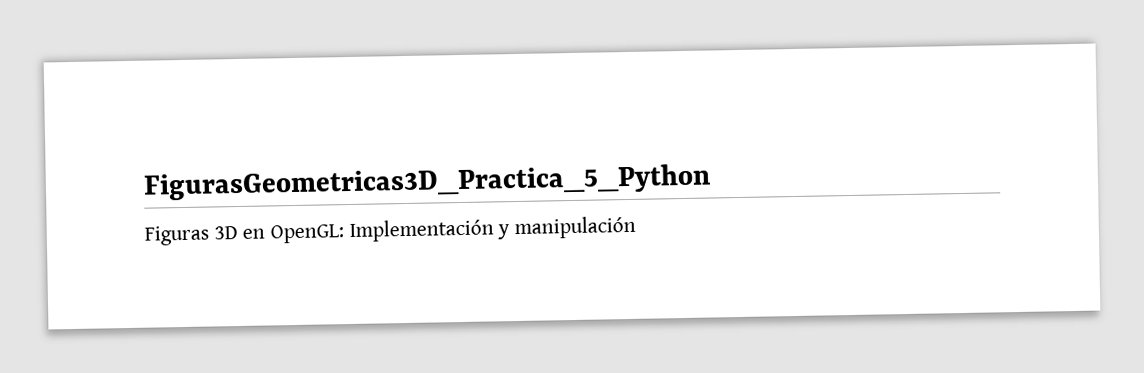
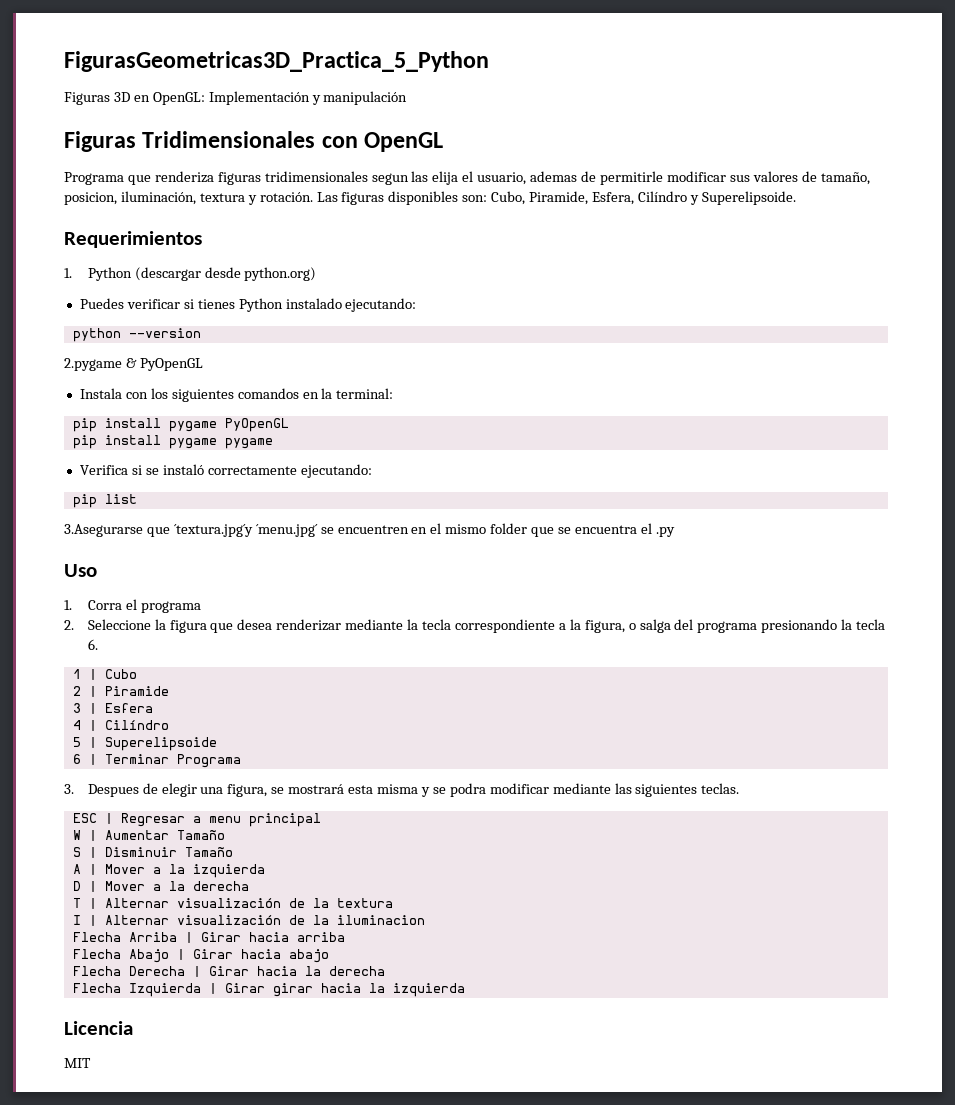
+ Figuras Tridimensionales con OpenGL
+ Programa que renderiza figuras tridimensionales segun las elija el usuario, ademas de permitirle modificar sus valores de tamaño, posicion, iluminación, textura y rotación. Las figuras disponibles son: Cubo, Piramide, Esfera, Cilíndro y Superelipsoide.
+ Requerimientos
+ 1. Python (descargar desde python.org)
+ Puedes verificar si tienes Python instalado ejecutando:
+ python --version
+ 2.pygame & PyOpenGL
+ Instala con los siguientes comandos en la terminal:
+ pip install pygame PyOpenGL
+ pip install pygame pygame
+ Verifica si se instaló correctamente ejecutando:
+ pip list
+ 3.Asegurarse que ´textura.jpg´y ´menu.jpg´ se encuentren en el mismo folder que se encuentra el .py
+ Uso
+ 1. Corra el programa
+ 2. Seleccione la figura que desea renderizar mediante la tecla correspondiente a la figura, o salga del programa presionando la tecla 6.
+ 1 | Cubo
+ 2 | Piramide
+ 3 | Esfera
+ 4 | Cilíndro
+ 5 | Superelipsoide
+ 6 | Terminar Programa
+ 3. Despues de elegir una figura, se mostrará esta misma y se podra modificar mediante las siguientes teclas.
+ ESC | Regresar a menu principal
+ W | Aumentar Tamaño
+ S | Disminuir Tamaño
+ A | Mover a la izquierda
+ D | Mover a la derecha
+ T | Alternar visualización de la textura
+ I | Alternar visualización de la iluminacion
+ Flecha Arriba | Girar hacia arriba
+ Flecha Abajo | Girar hacia abajo
+ Flecha Derecha | Girar hacia la derecha
+ Flecha Izquierda | Girar girar hacia la izquierda
+ Licencia
+ MIT

